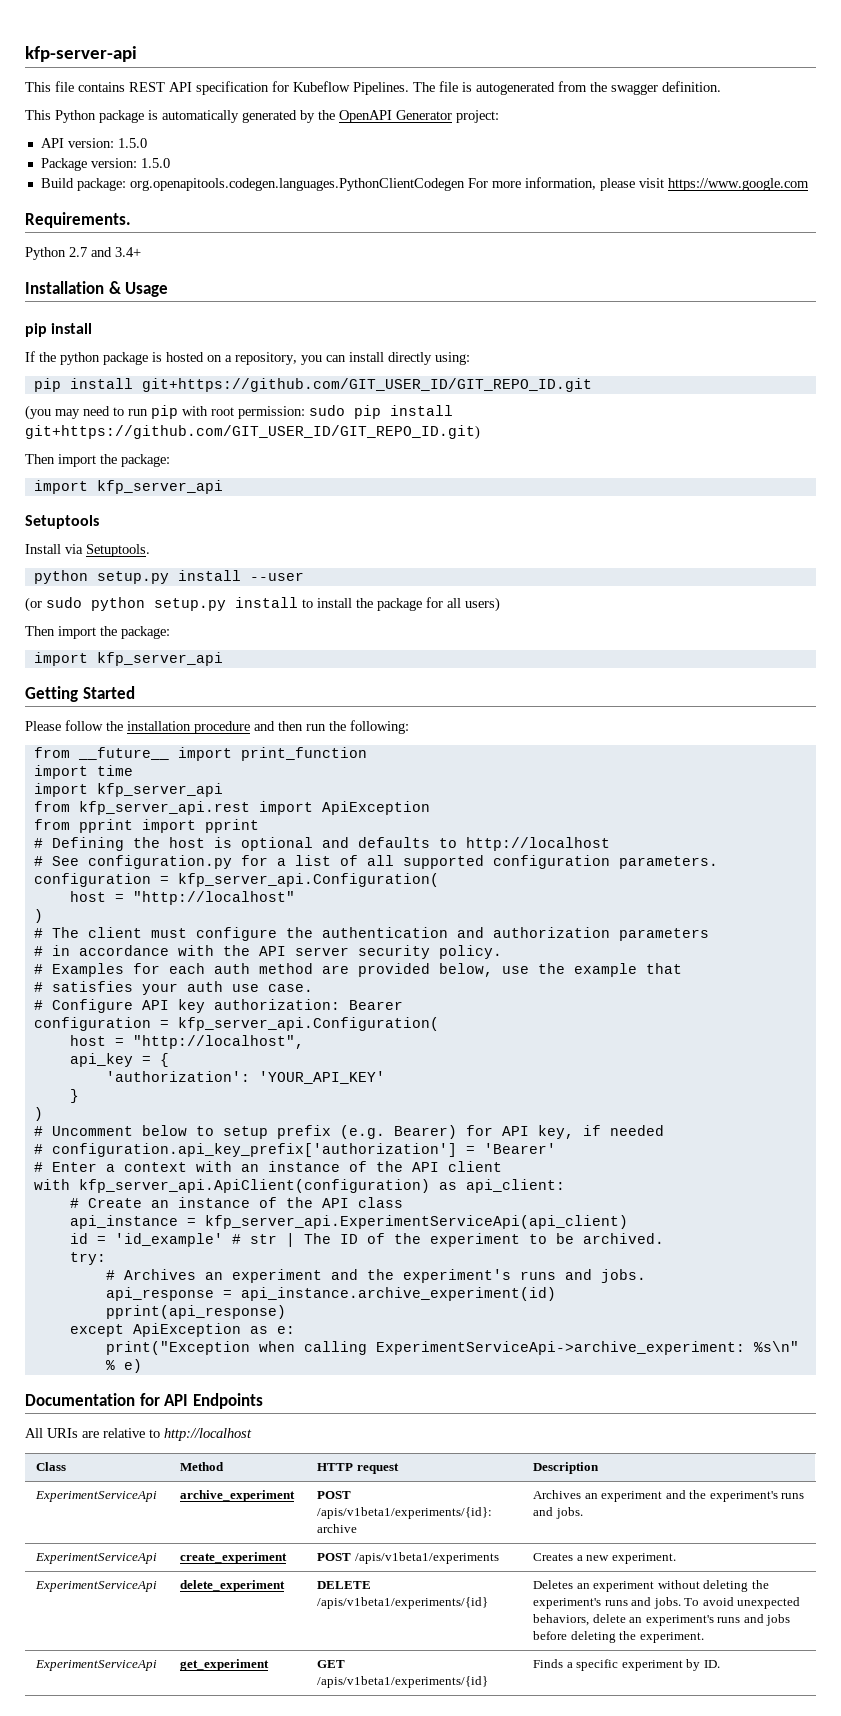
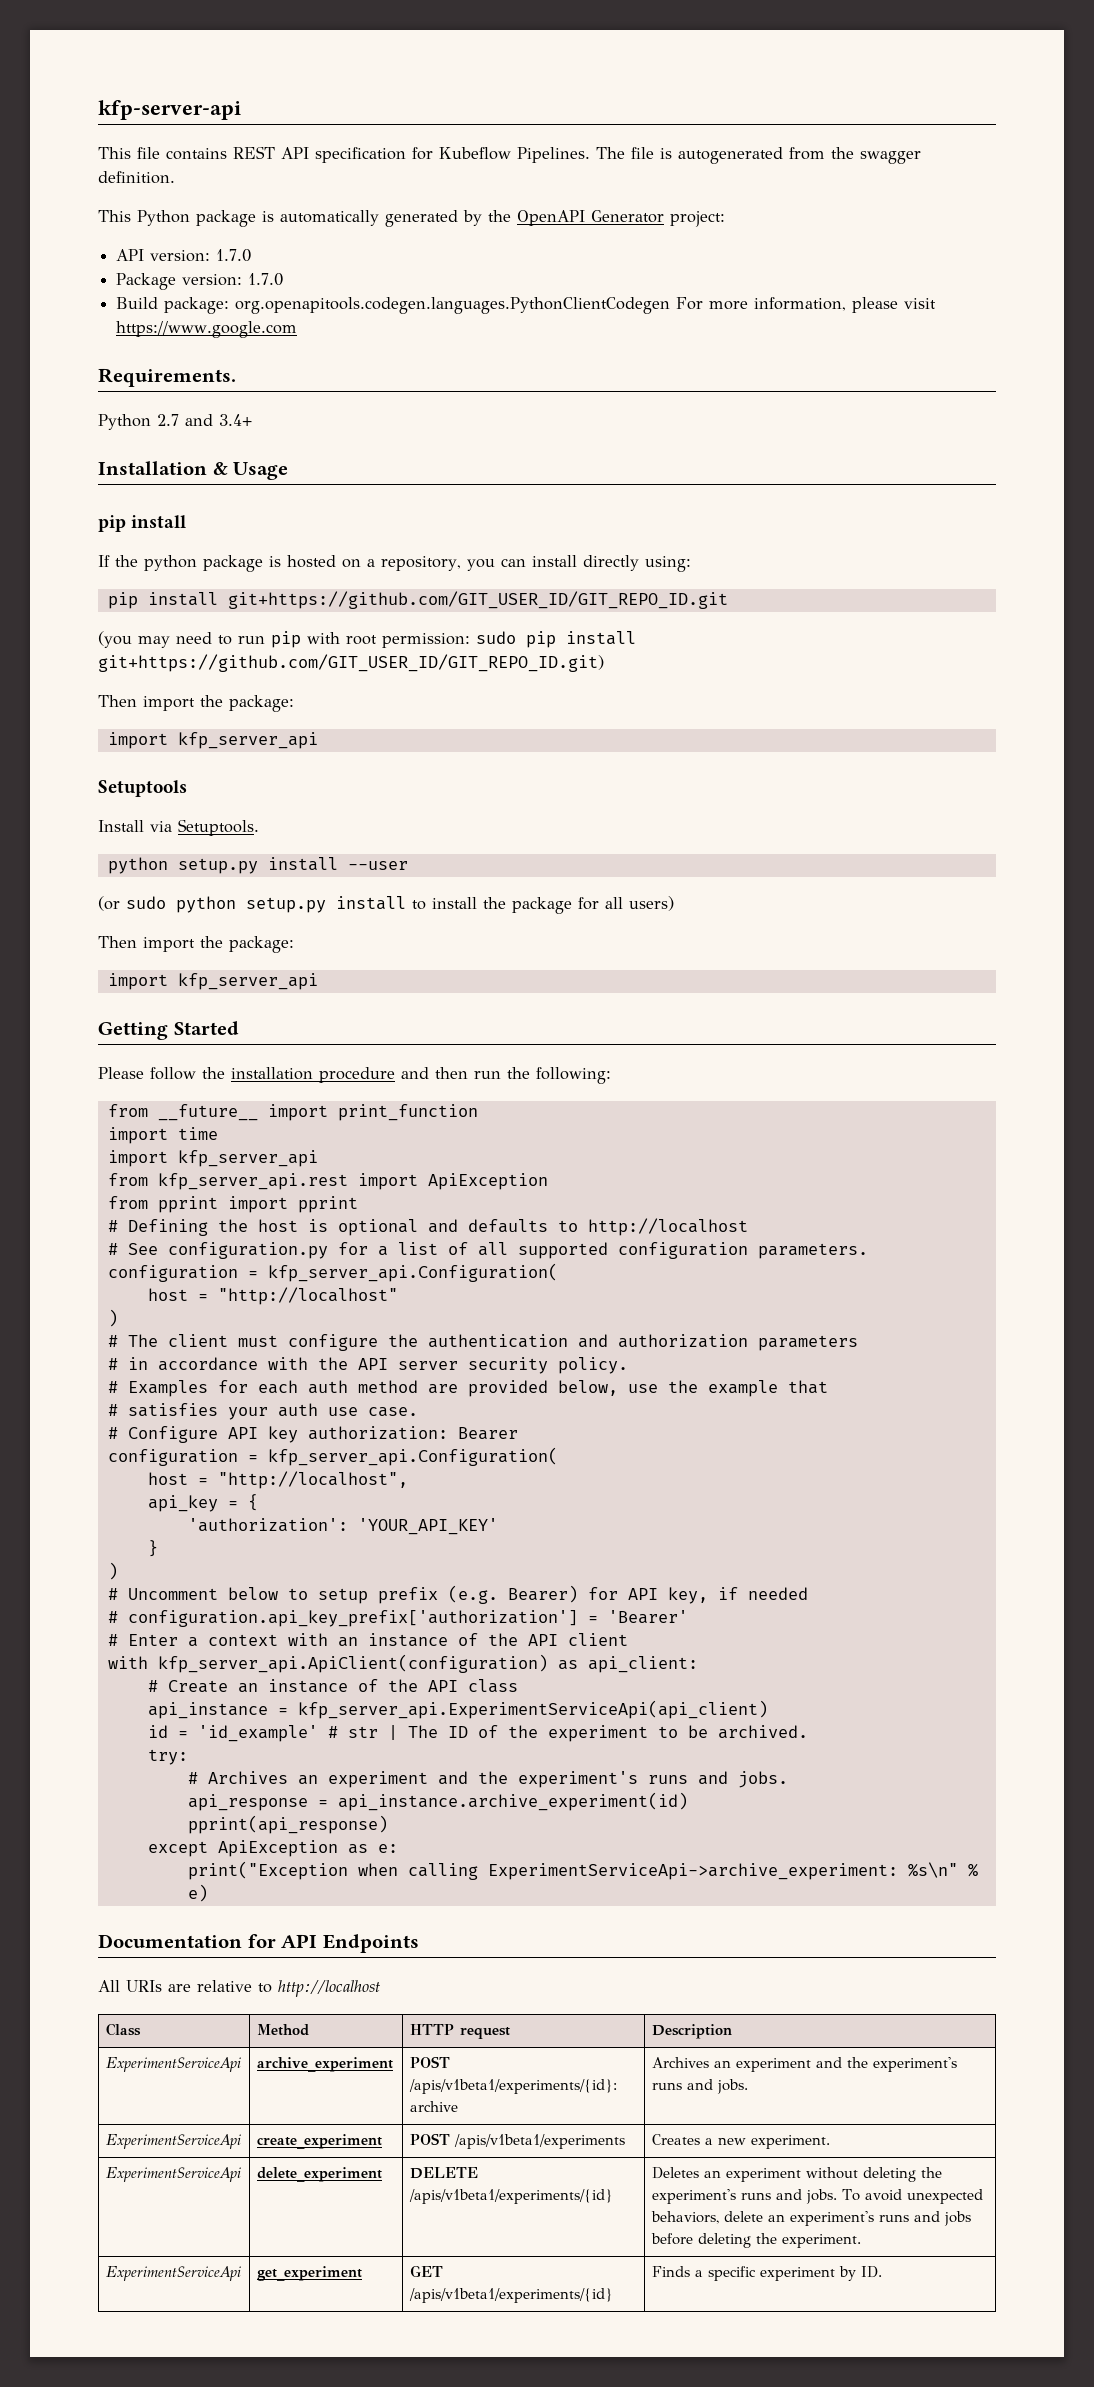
- API version: 1.5.0
+ API version: 1.7.0
- Package version: 1.5.0
+ Package version: 1.7.0

